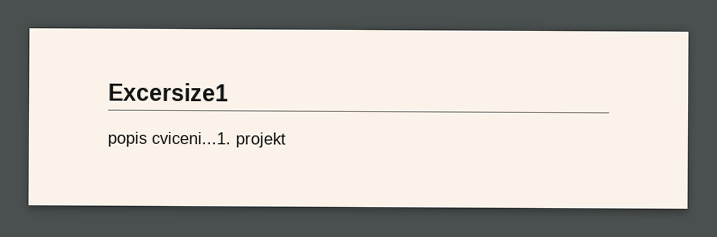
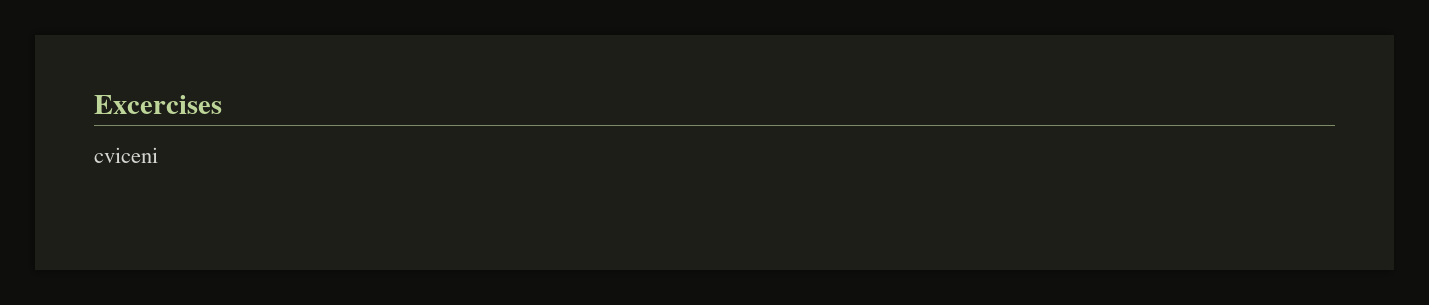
- Excersize1
- popis cviceni...1. projekt
+ Excercises
+ cviceni

